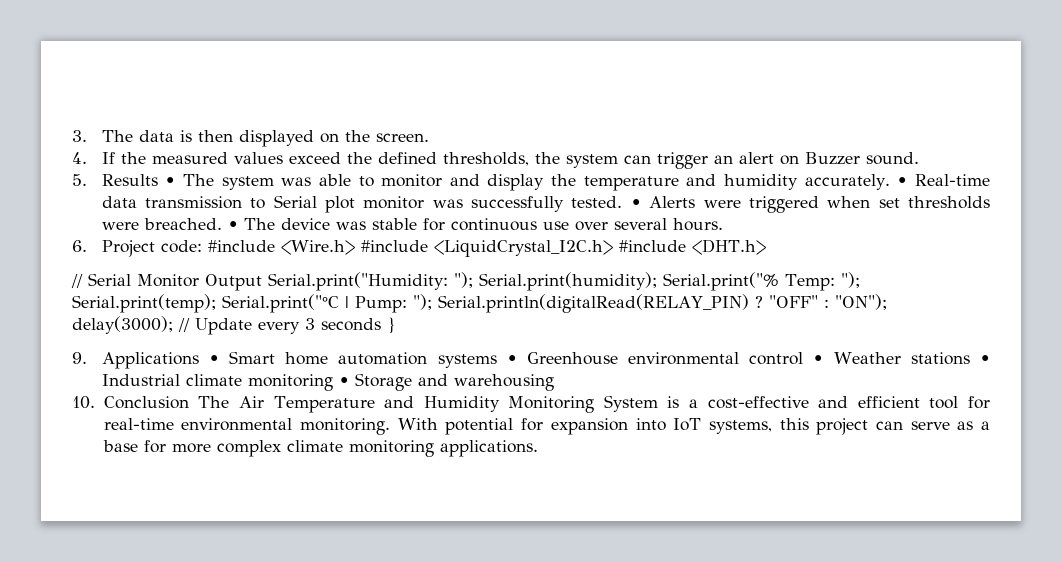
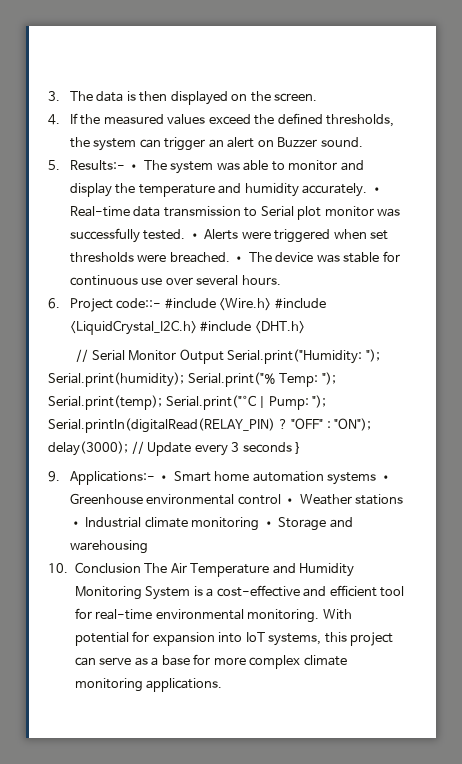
- 5. Results • The system was able to monitor and display the temperature and humidity accurately.
+ 5. Results:- • The system was able to monitor and display the temperature and humidity accurately.
- 6. Project code: #include <Wire.h> #include <LiquidCrystal_I2C.h> #include <DHT.h>
+ 6. Project code::- #include <Wire.h> #include <LiquidCrystal_I2C.h> #include <DHT.h>
- 9. Applications • Smart home automation systems • Greenhouse environmental control • Weather stations • Industrial climate monitoring • Storage and warehousing
+ 9. Applications:- • Smart home automation systems • Greenhouse environmental control • Weather stations • Industrial climate monitoring • Storage and warehousing

